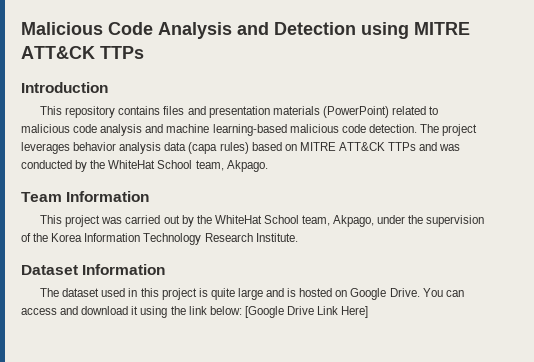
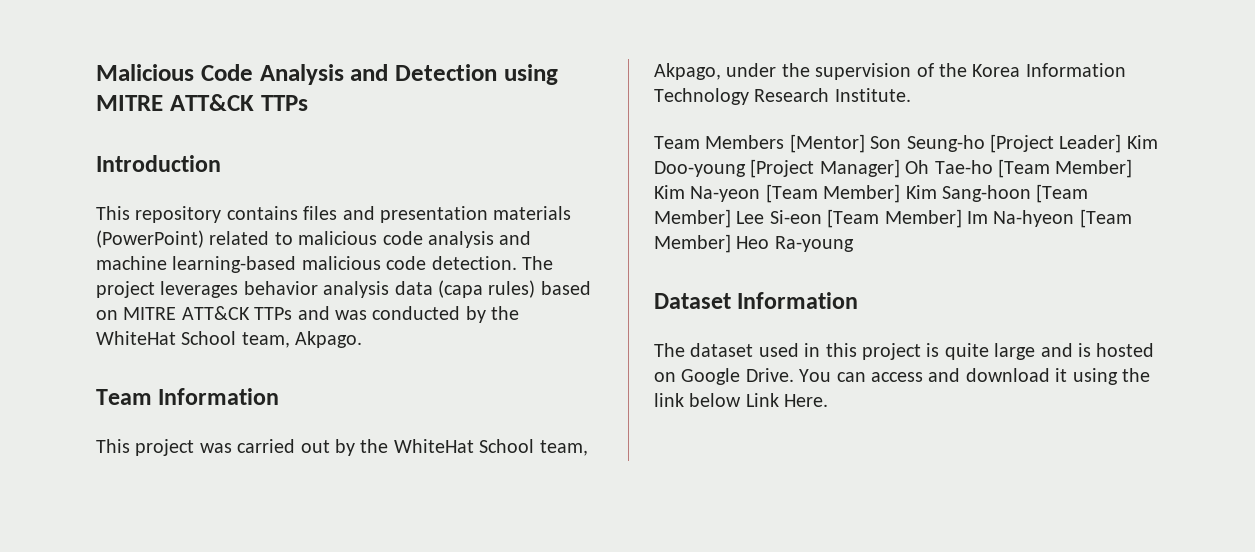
+ Team Members [Mentor] Son Seung-ho [Project Leader] Kim Doo-young [Project Manager] Oh Tae-ho [Team Member] Kim Na-yeon [Team Member] Kim Sang-hoon [Team Member] Lee Si-eon [Team Member] Im Na-hyeon [Team Member] Heo Ra-young
- You can access and download it using the link below: [Google Drive Link Here]
+ You can access and download it using the link below Link Here.

